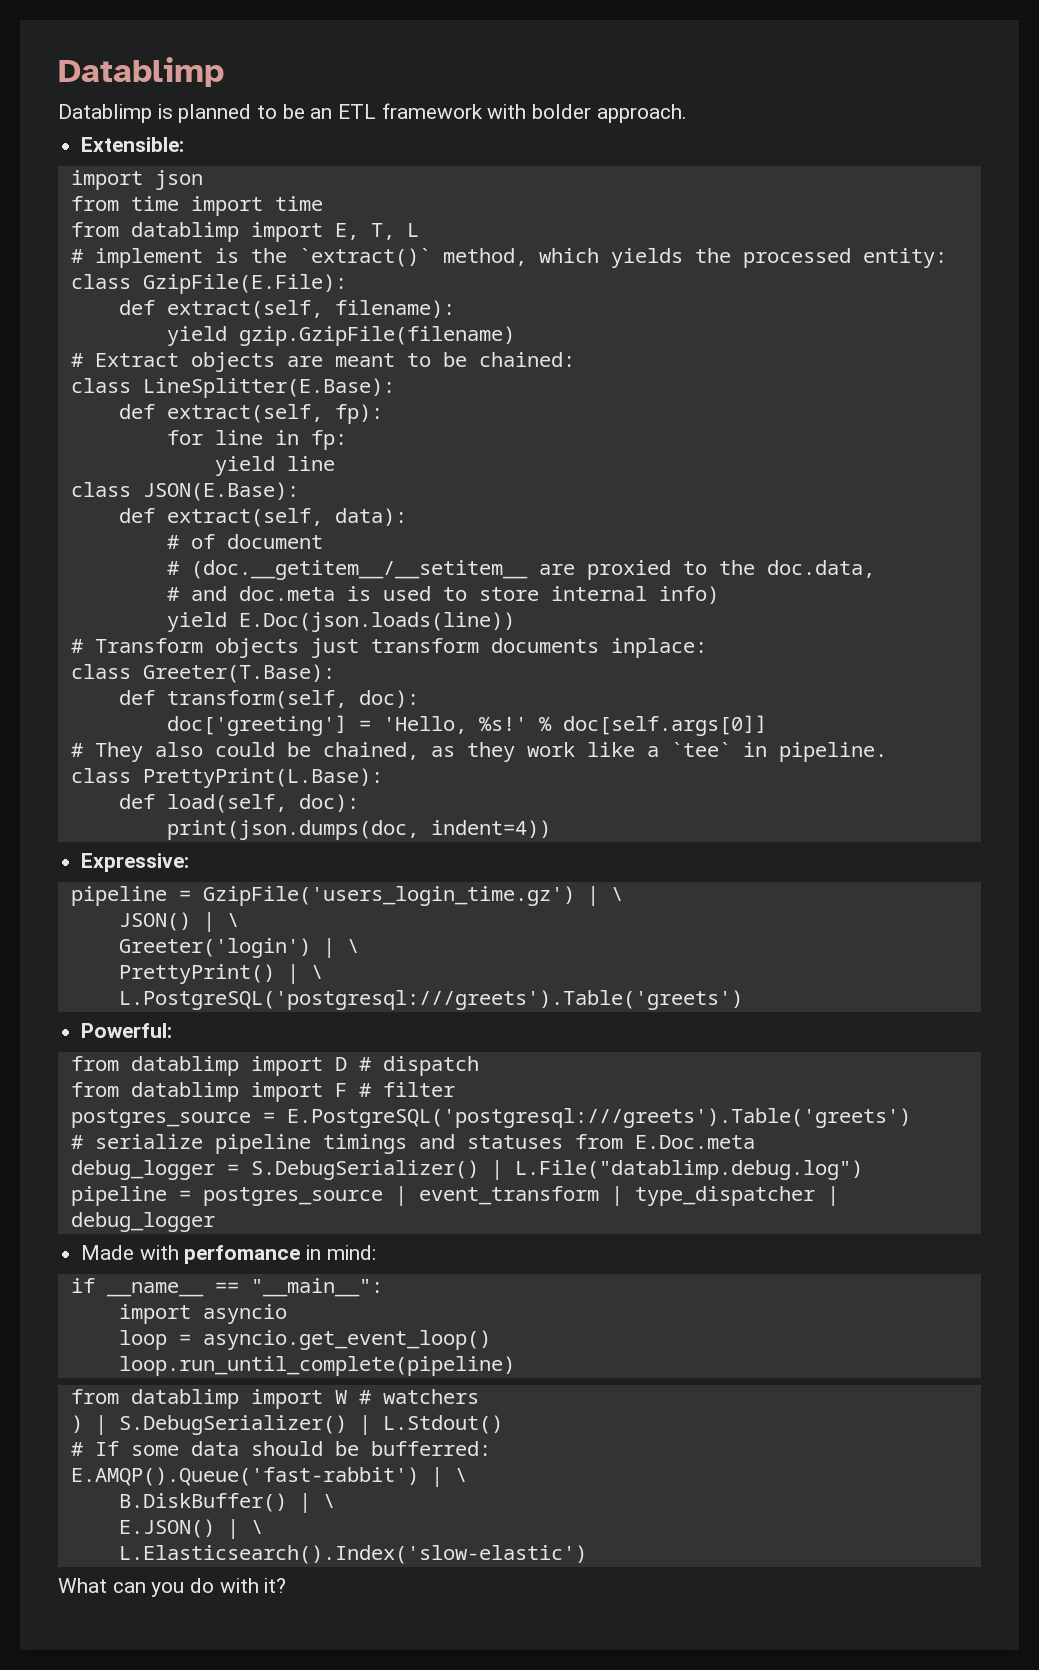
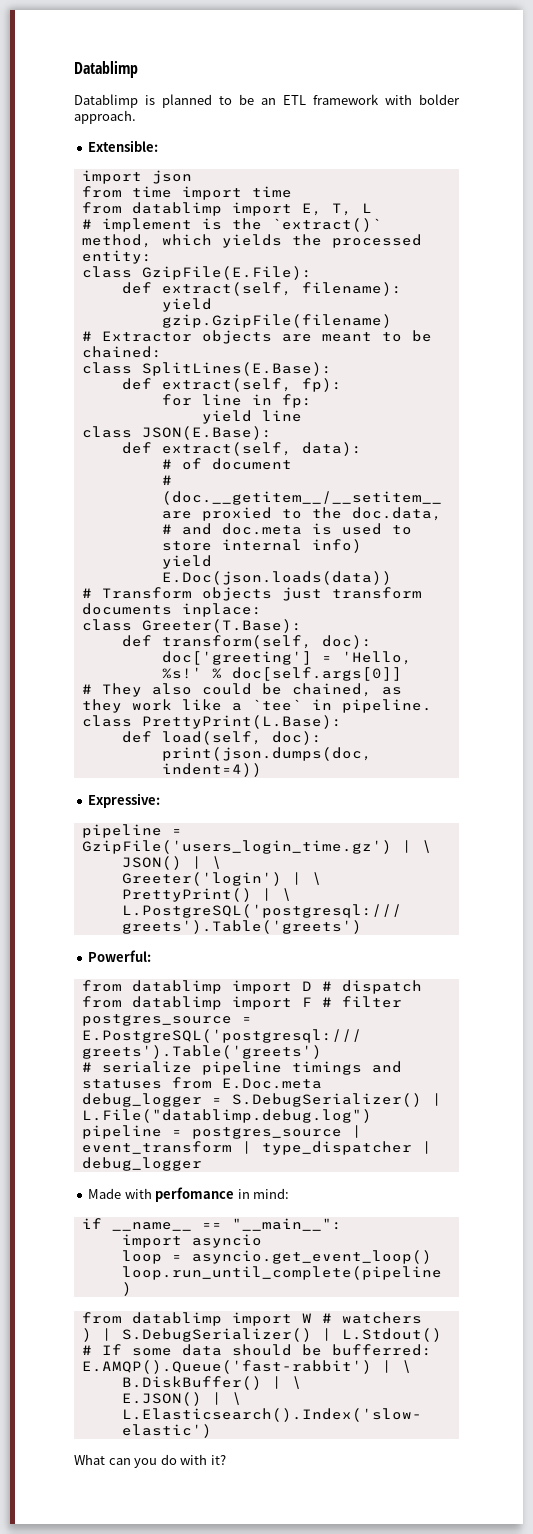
- # Extract objects are meant to be chained:
+ # Extractor objects are meant to be chained:
- class LineSplitter(E.Base):
+ class SplitLines(E.Base):
- yield E.Doc(json.loads(line))
+ yield E.Doc(json.loads(data))

